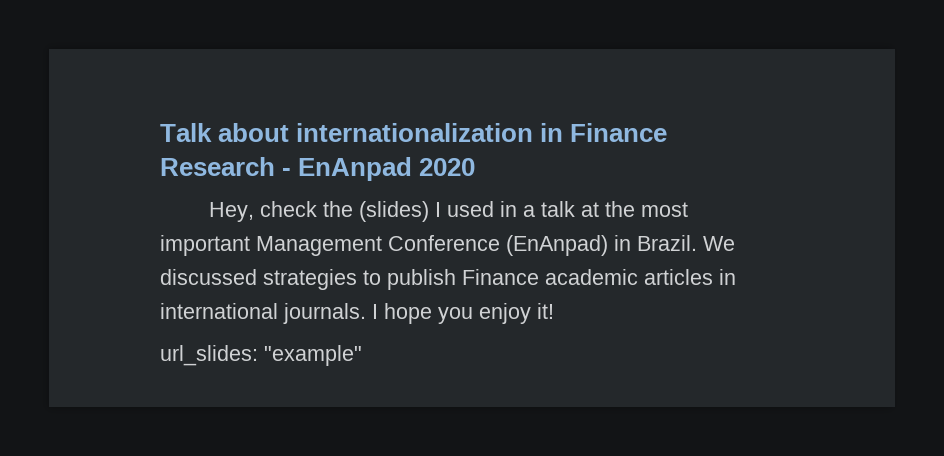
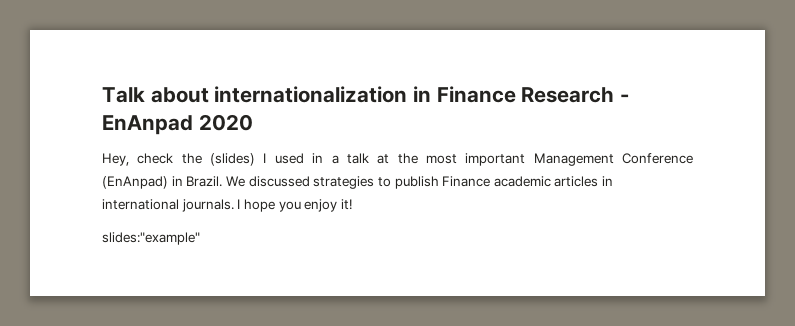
- url_slides: "example"
+ slides:"example"

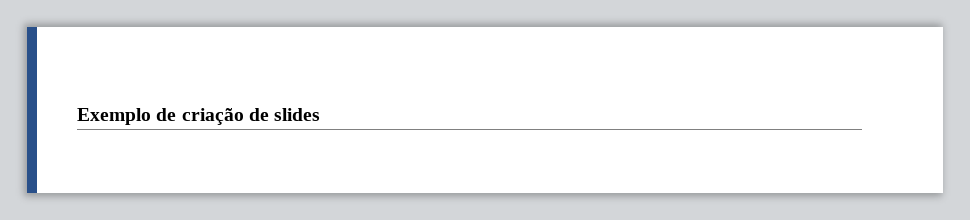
- Talk about internationalization in Finance Research - EnAnpad 2020
- Hey, check the (slides) I used in a talk at the most important Management Conference (EnAnpad) in Brazil. We discussed strategies to publish Finance academic articles in international journals. I hope you enjoy it!
- slides:"example"
+ Exemplo de criação de slides

